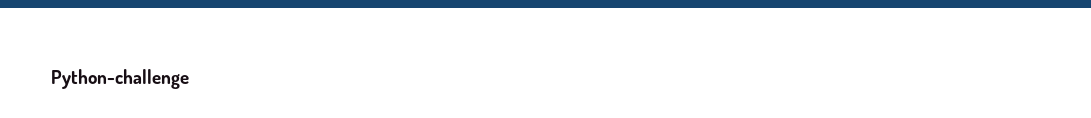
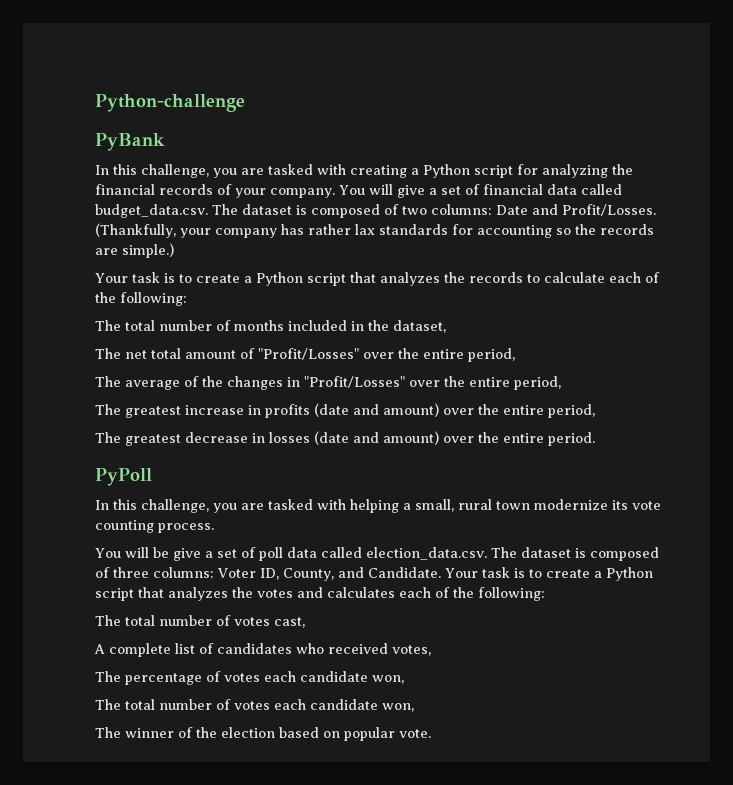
+ PyBank
+ In this challenge, you are tasked with creating a Python script for analyzing the financial records of your company. You will give a set of financial data called budget_data.csv. The dataset is composed of two columns: Date and Profit/Losses. (Thankfully, your company has rather lax standards for accounting so the records are simple.)
+ Your task is to create a Python script that analyzes the records to calculate each of the following:
+ The total number of months included in the dataset,
+ The net total amount of "Profit/Losses" over the entire period,
+ The average of the changes in "Profit/Losses" over the entire period,
+ The greatest increase in profits (date and amount) over the entire period,
+ The greatest decrease in losses (date and amount) over the entire period.
+ PyPoll
+ In this challenge, you are tasked with helping a small, rural town modernize its vote counting process.
+ You will be give a set of poll data called election_data.csv. The dataset is composed of three columns: Voter ID, County, and Candidate. Your task is to create a Python script that analyzes the votes and calculates each of the following:
+ The total number of votes cast,
+ A complete list of candidates who received votes,
+ The percentage of votes each candidate won,
+ The total number of votes each candidate won,
+ The winner of the election based on popular vote.

